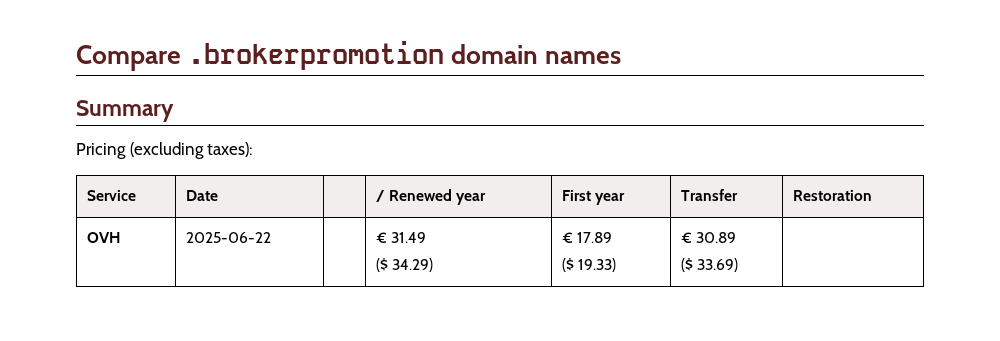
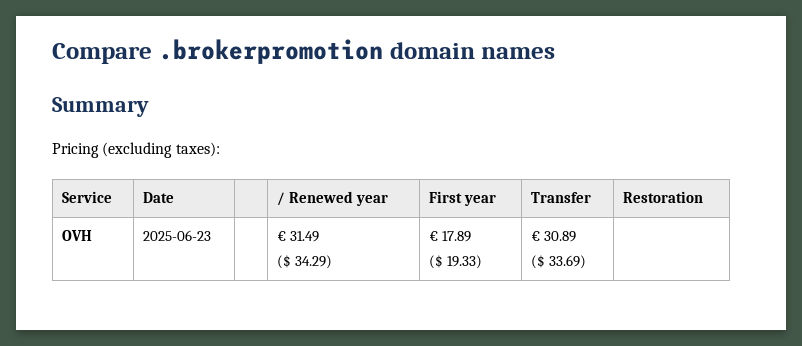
- OVH | 2025-06-22 | | € 31.49
+ OVH | 2025-06-23 | | € 31.49

